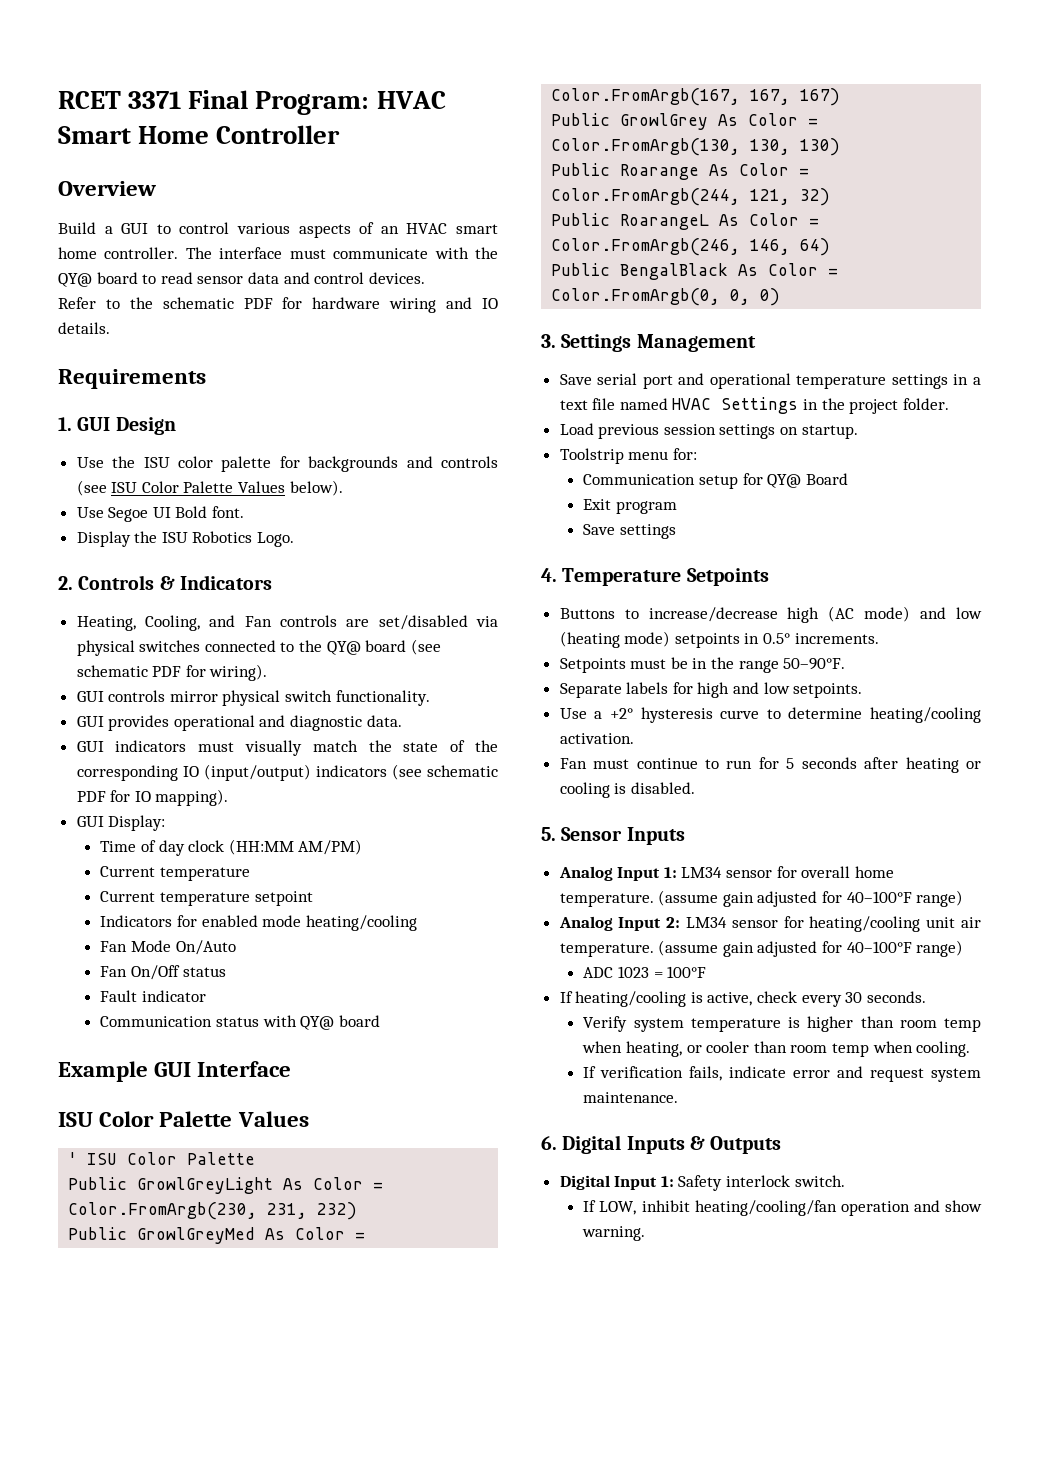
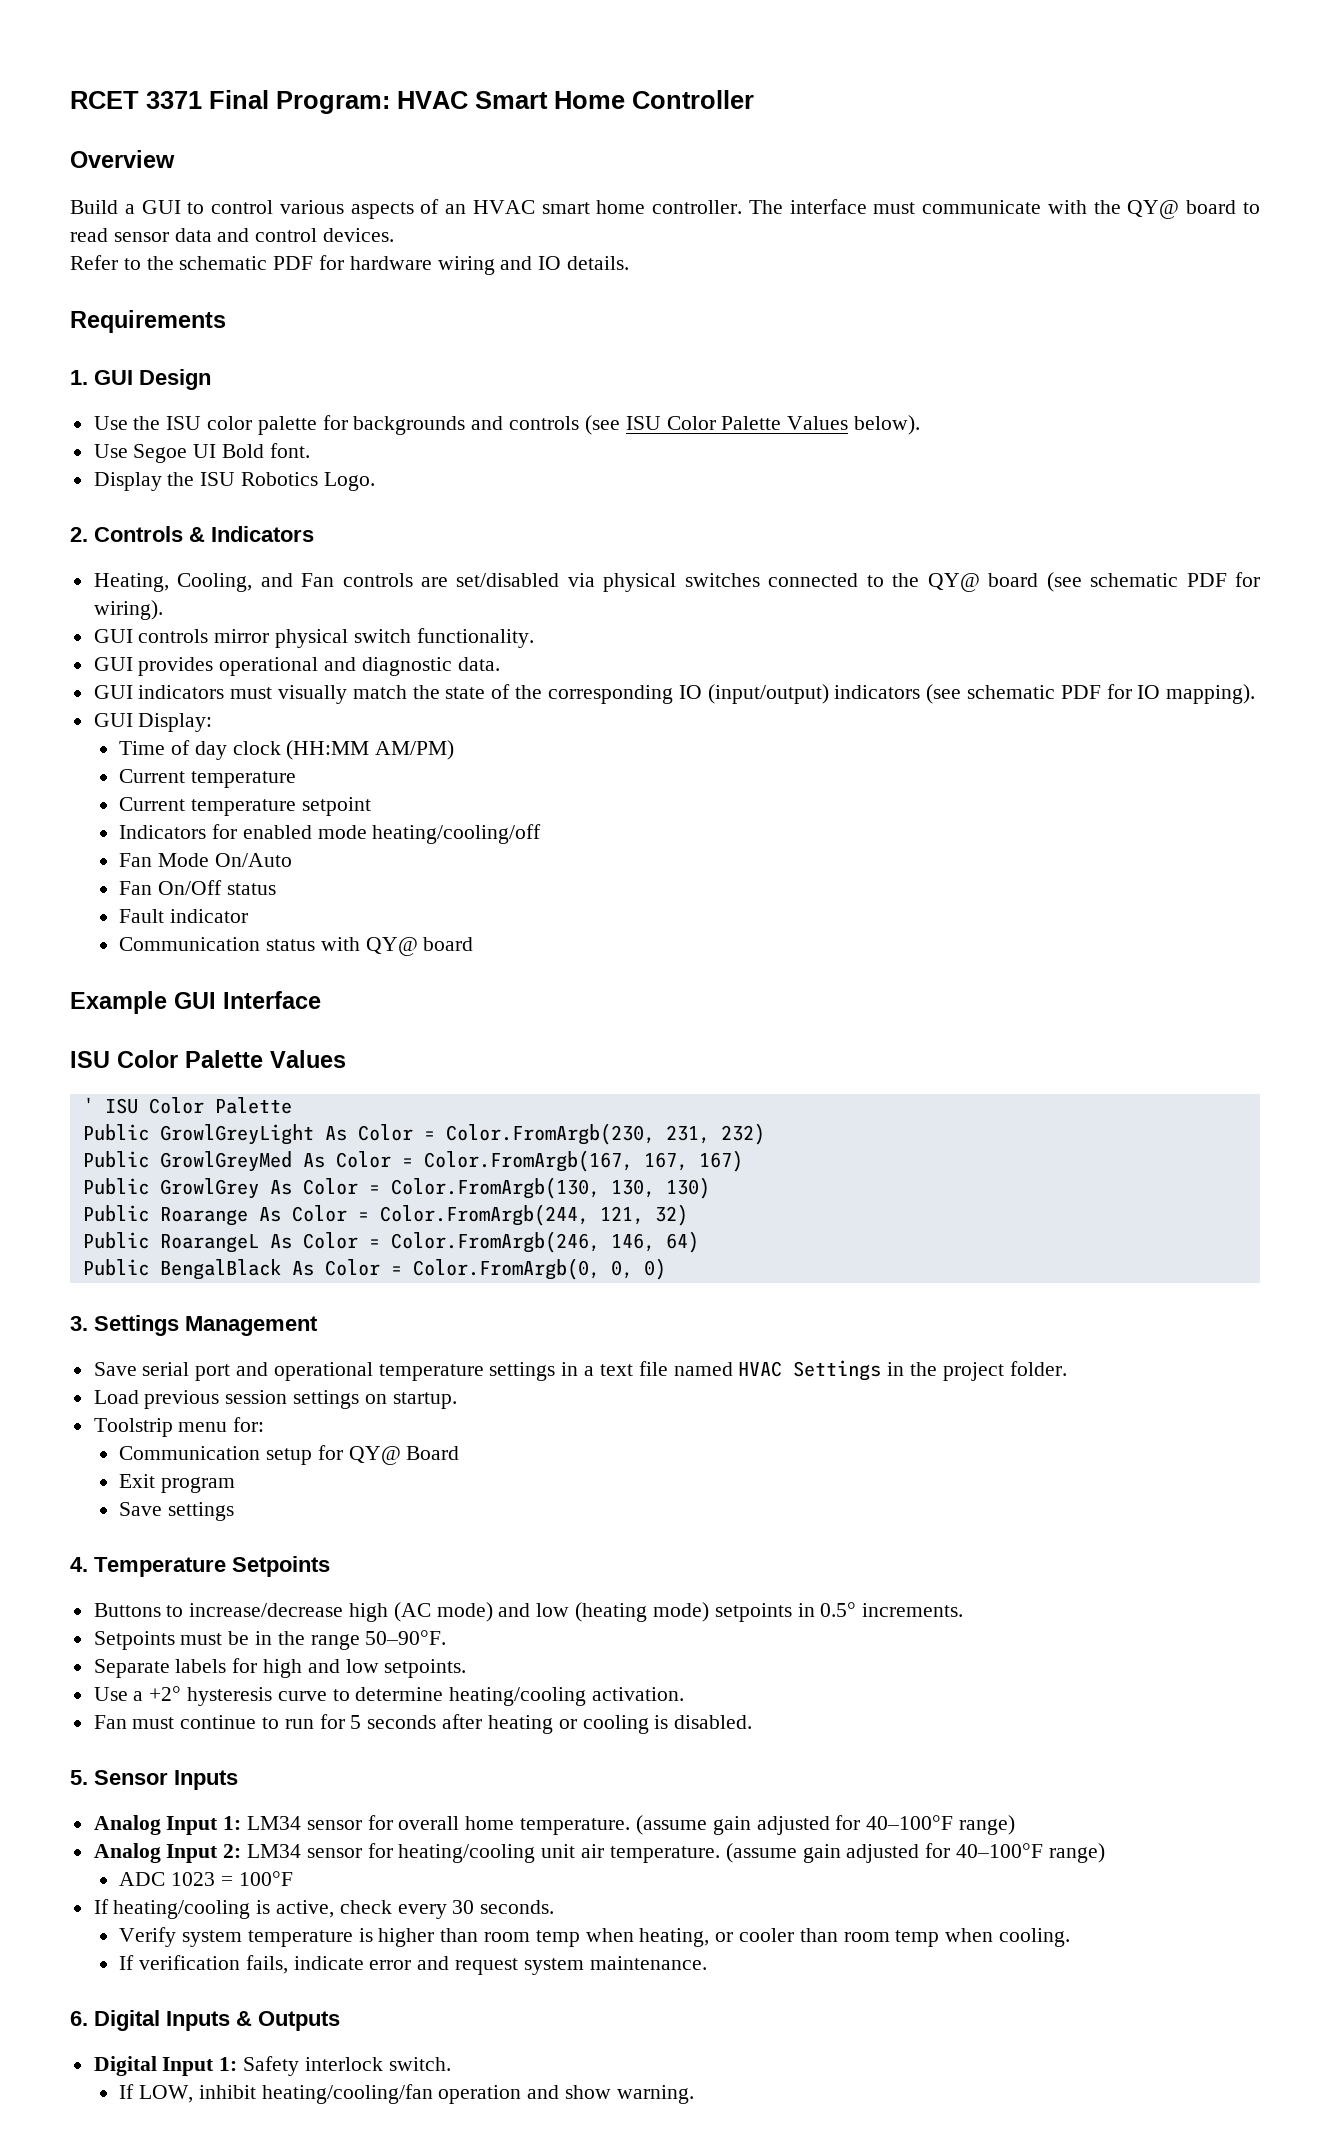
- Indicators for enabled mode heating/cooling
+ Indicators for enabled mode heating/cooling/off

